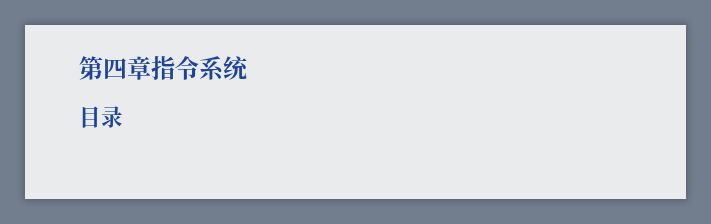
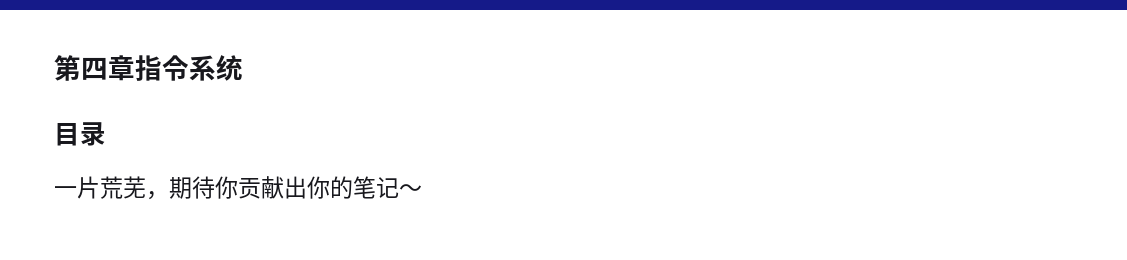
+ 一片荒芜，期待你贡献出你的笔记～

